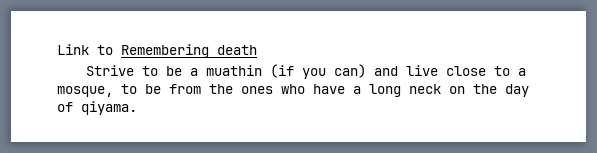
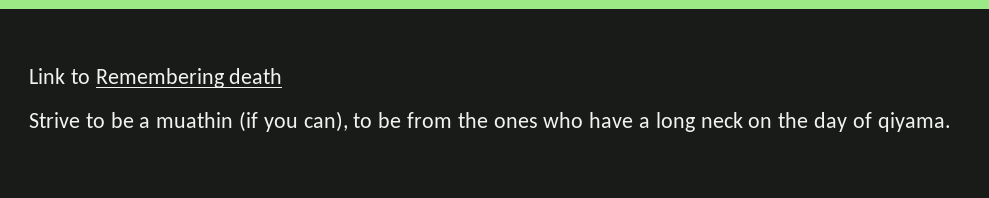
- Strive to be a muathin (if you can) and live close to a mosque, to be from the ones who have a long neck on the day of qiyama.
+ Strive to be a muathin (if you can), to be from the ones who have a long neck on the day of qiyama.

